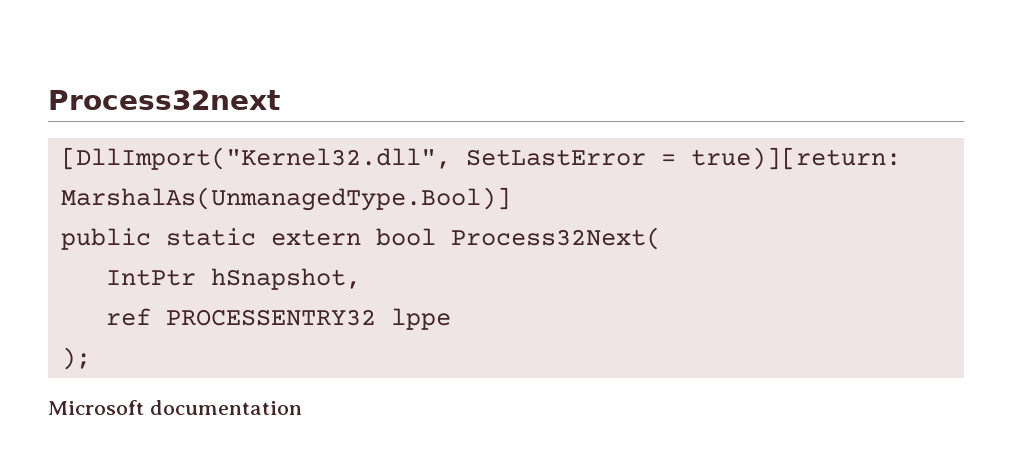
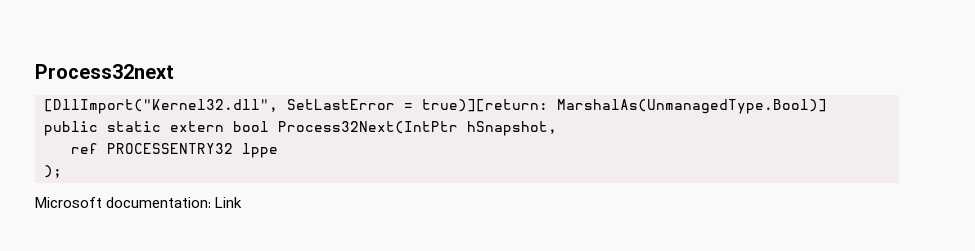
- public static extern bool Process32Next(
- IntPtr hSnapshot,
+ public static extern bool Process32Next(IntPtr hSnapshot,
- Microsoft documentation
+ Microsoft documentation: Link

